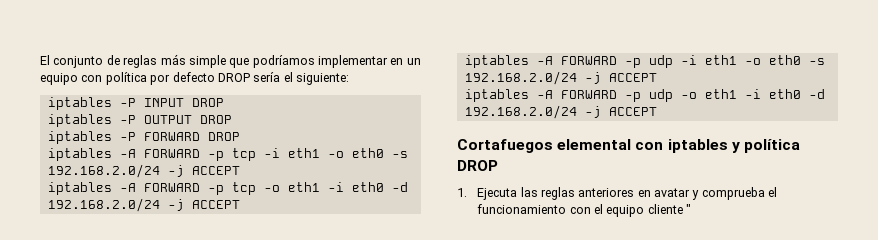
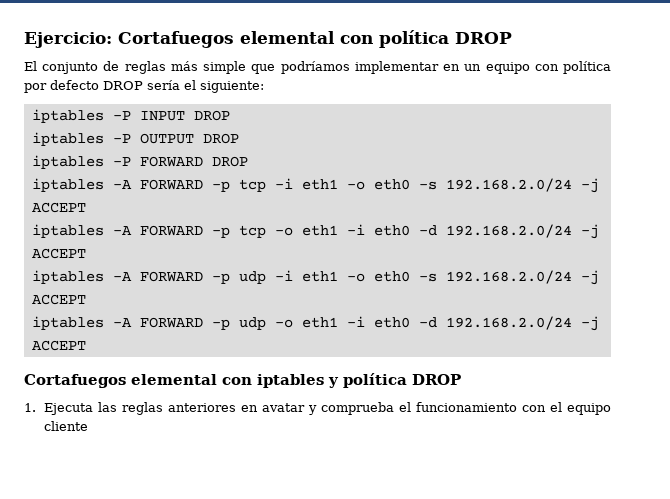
+ Ejercicio: Cortafuegos elemental con política DROP
- 1. Ejecuta las reglas anteriores en avatar y comprueba el funcionamiento con el equipo cliente "
+ 1. Ejecuta las reglas anteriores en avatar y comprueba el funcionamiento con el equipo cliente

